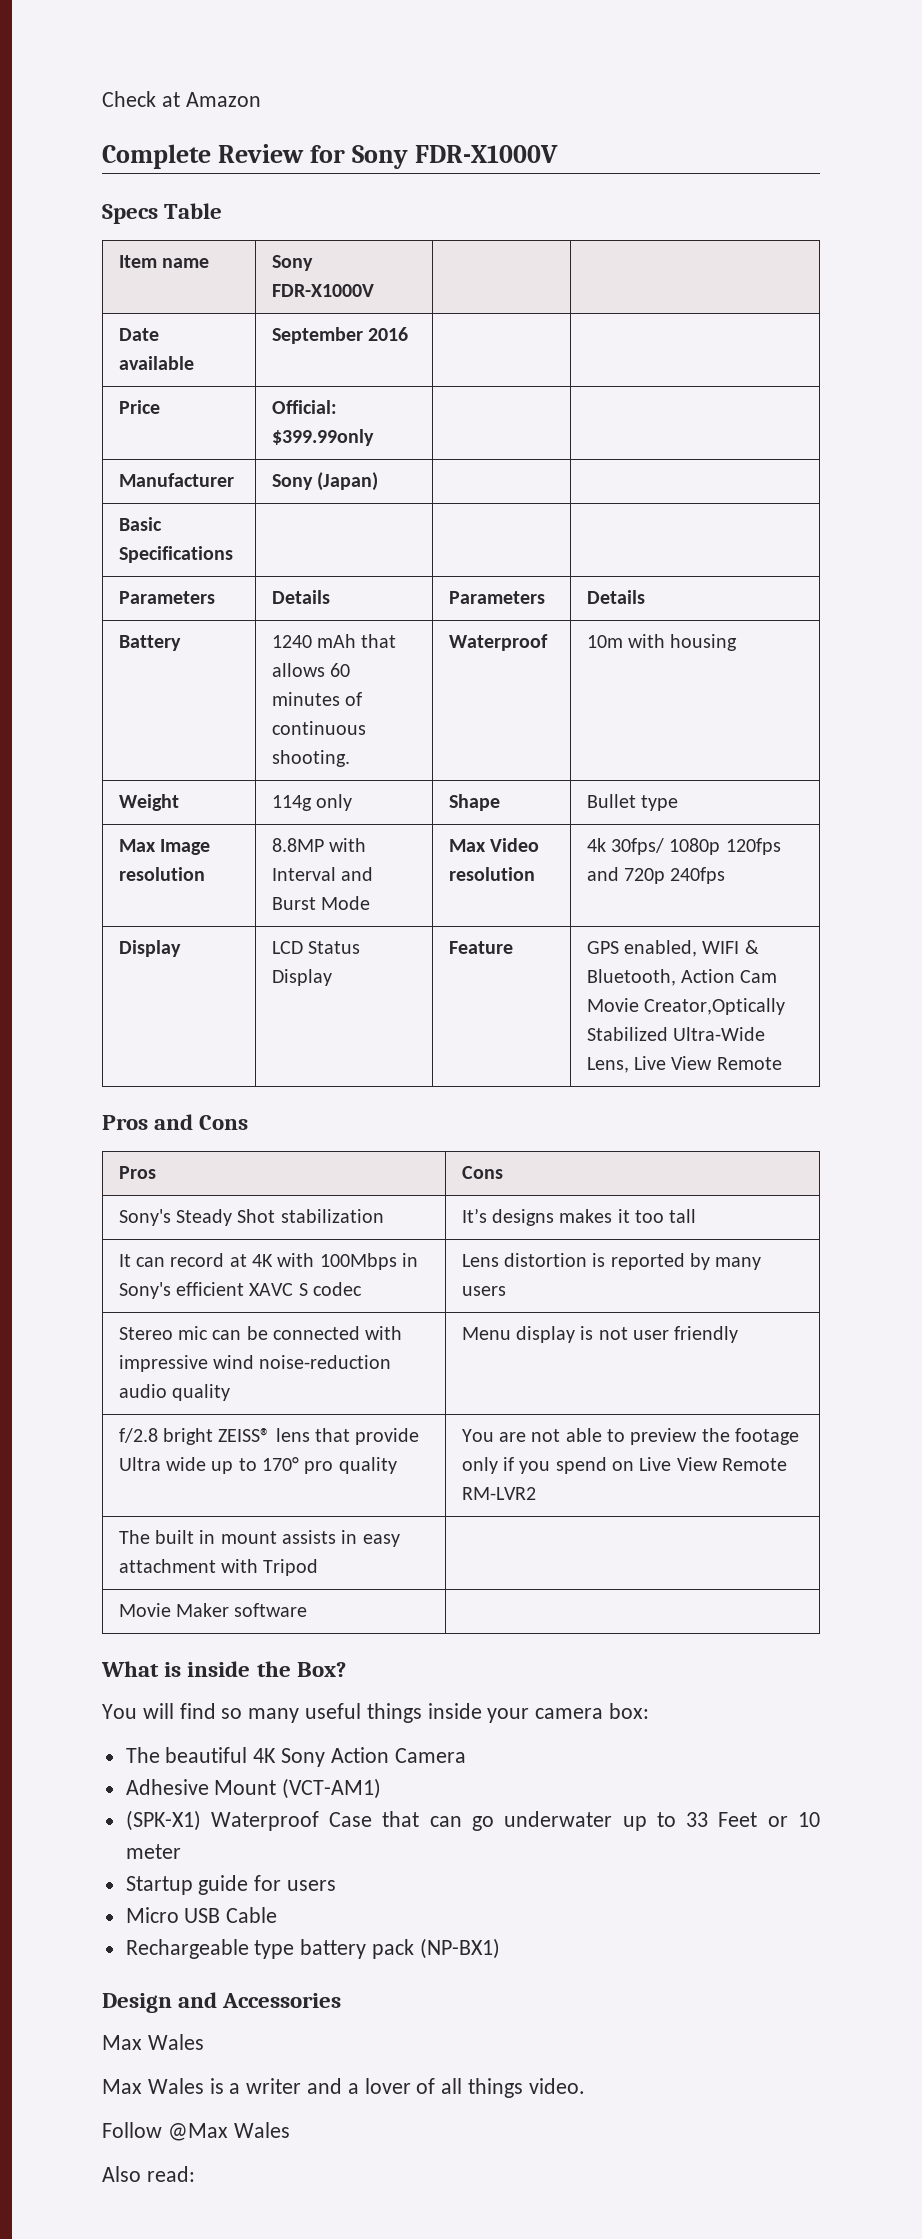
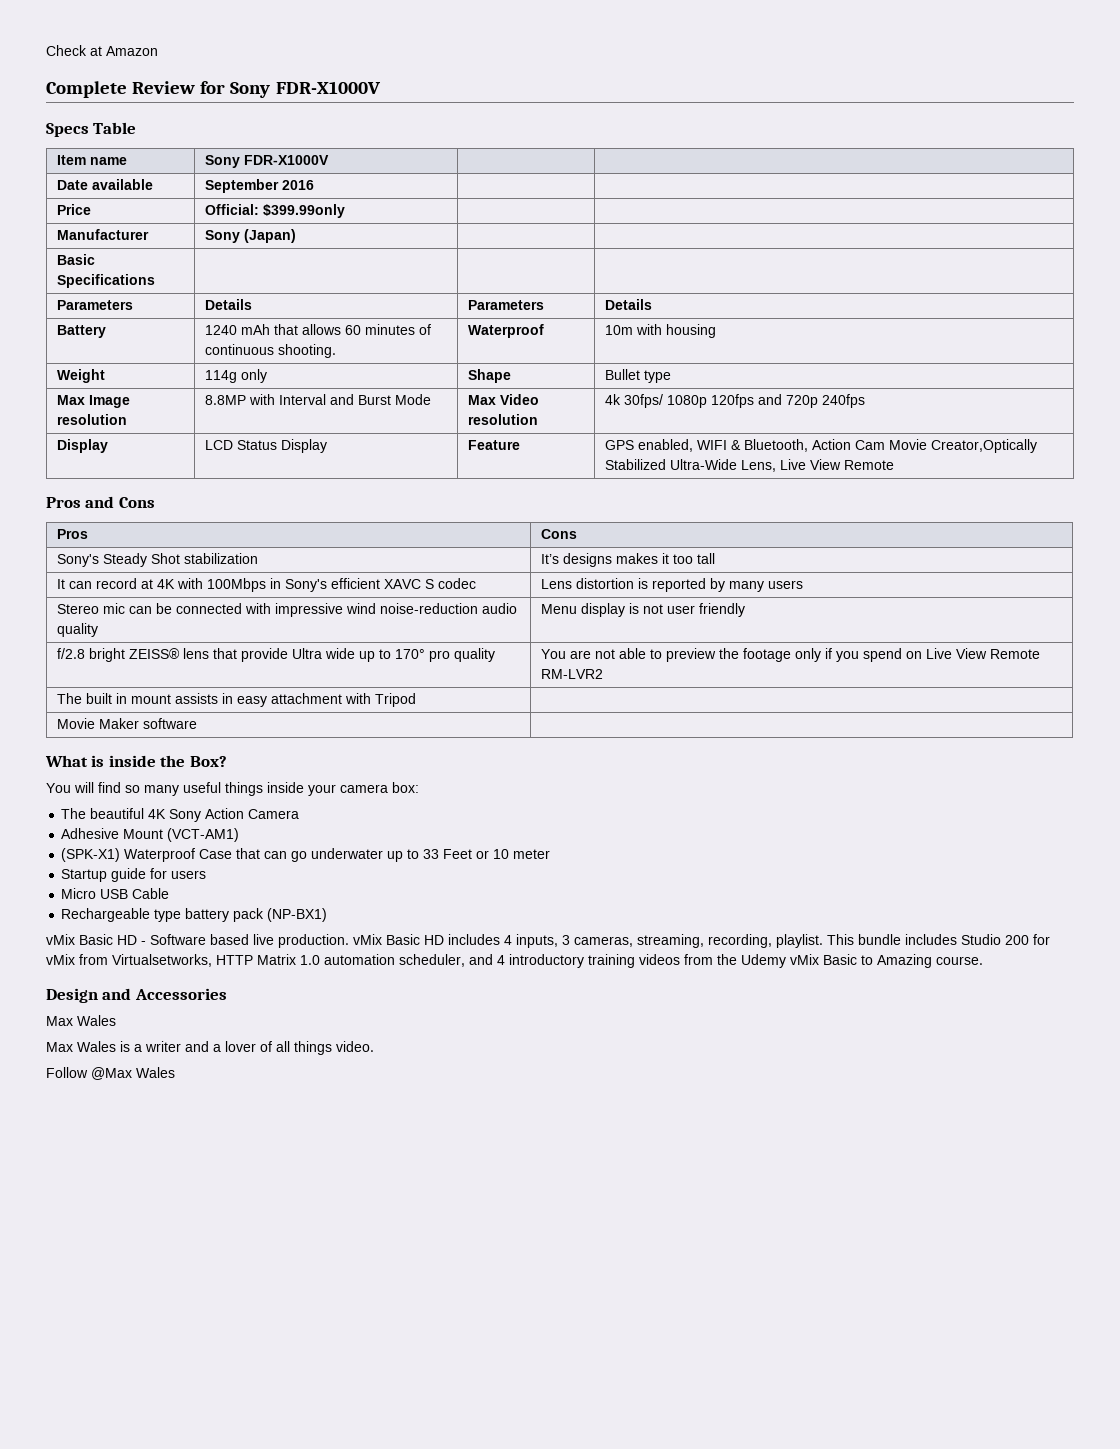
+ vMix Basic HD - Software based live production. vMix Basic HD includes 4 inputs, 3 cameras, streaming, recording, playlist. This bundle includes Studio 200 for vMix from Virtualsetworks, HTTP Matrix 1.0 automation scheduler, and 4 introductory training videos from the Udemy vMix Basic to Amazing course.
- Also read:

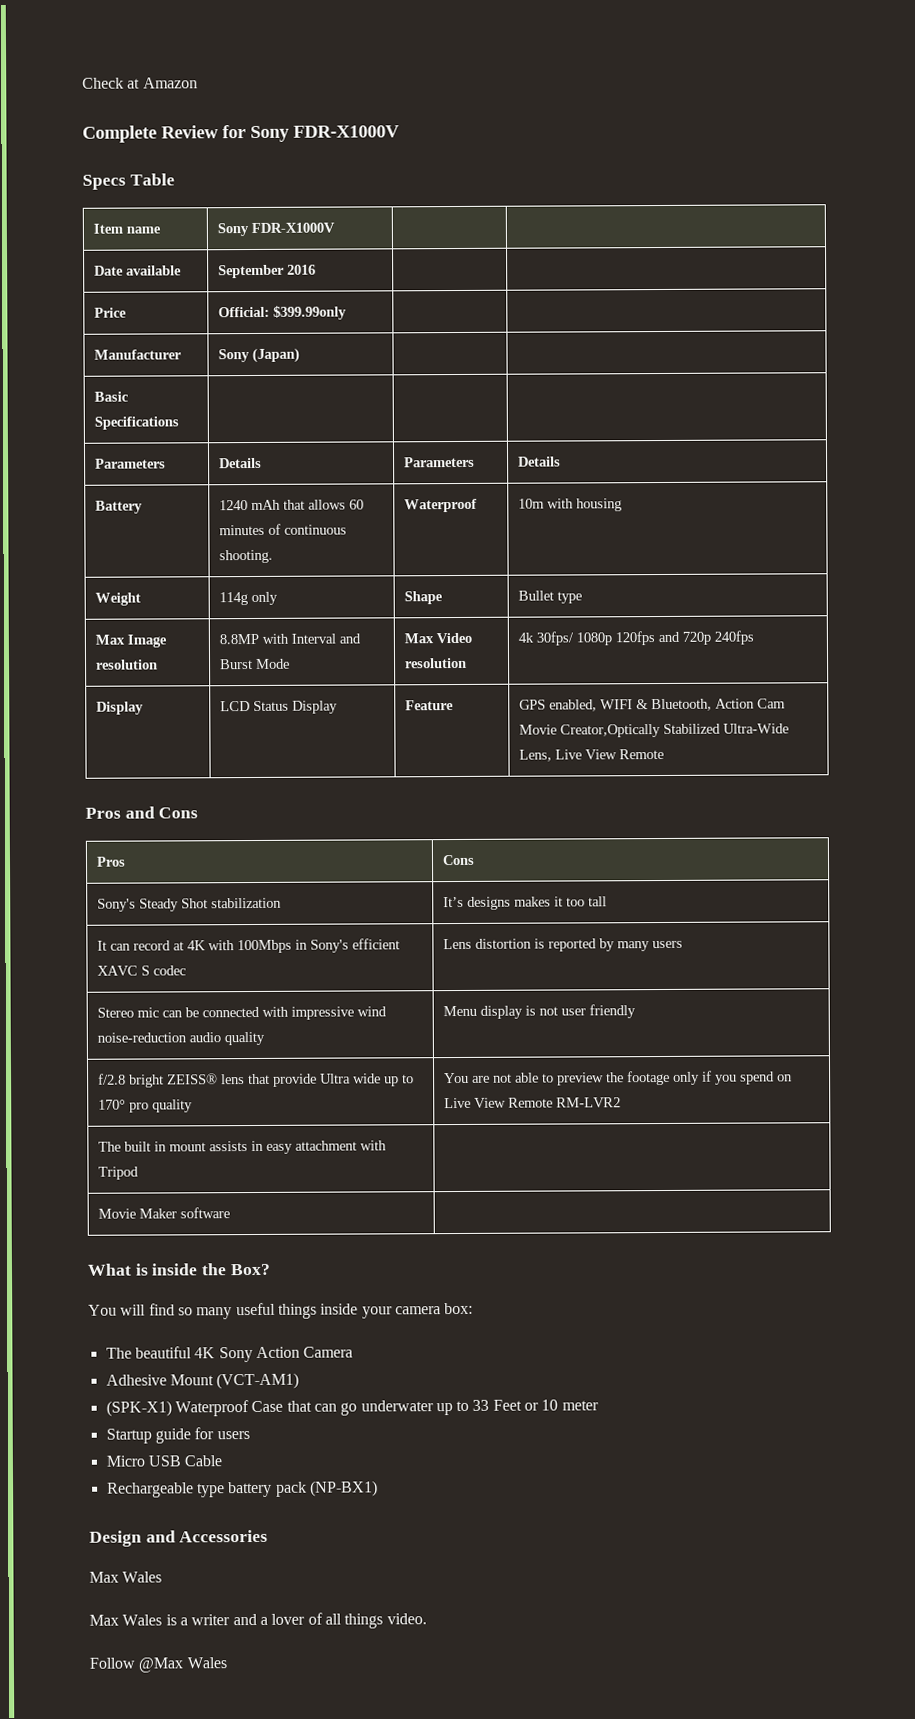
- vMix Basic HD - Software based live production. vMix Basic HD includes 4 inputs, 3 cameras, streaming, recording, playlist. This bundle includes Studio 200 for vMix from Virtualsetworks, HTTP Matrix 1.0 automation scheduler, and 4 introductory training videos from the Udemy vMix Basic to Amazing course.

